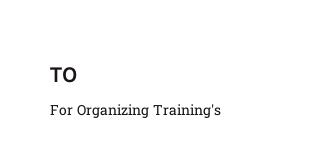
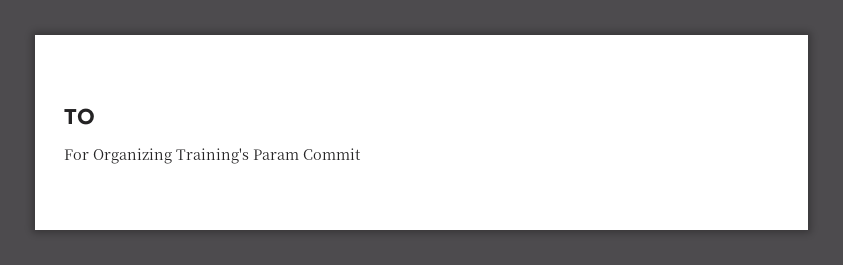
- For Organizing Training's
+ For Organizing Training's Param Commit

